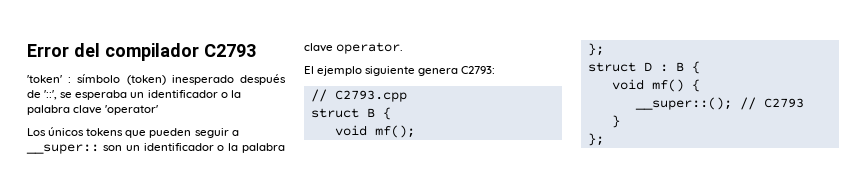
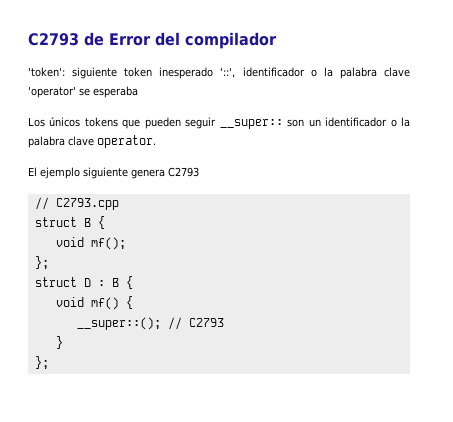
- Error del compilador C2793
- 'token' : símbolo (token) inesperado después de '::', se esperaba un identificador o la palabra clave 'operator'
+ C2793 de Error del compilador
+ 'token': siguiente token inesperado '::', identificador o la palabra clave 'operator' se esperaba
- Los únicos tokens que pueden seguir a __super:: son un identificador o la palabra clave operator.
+ Los únicos tokens que pueden seguir __super:: son un identificador o la palabra clave operator.
- El ejemplo siguiente genera C2793:
+ El ejemplo siguiente genera C2793

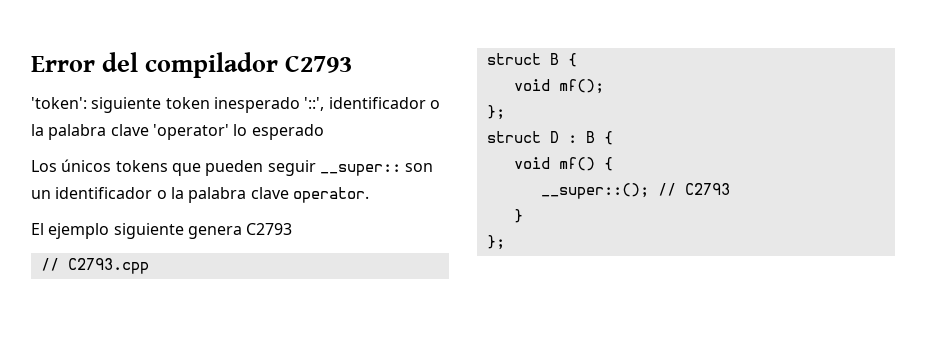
- C2793 de Error del compilador
+ Error del compilador C2793
- 'token': siguiente token inesperado '::', identificador o la palabra clave 'operator' se esperaba
+ 'token': siguiente token inesperado '::', identificador o la palabra clave 'operator' lo esperado

